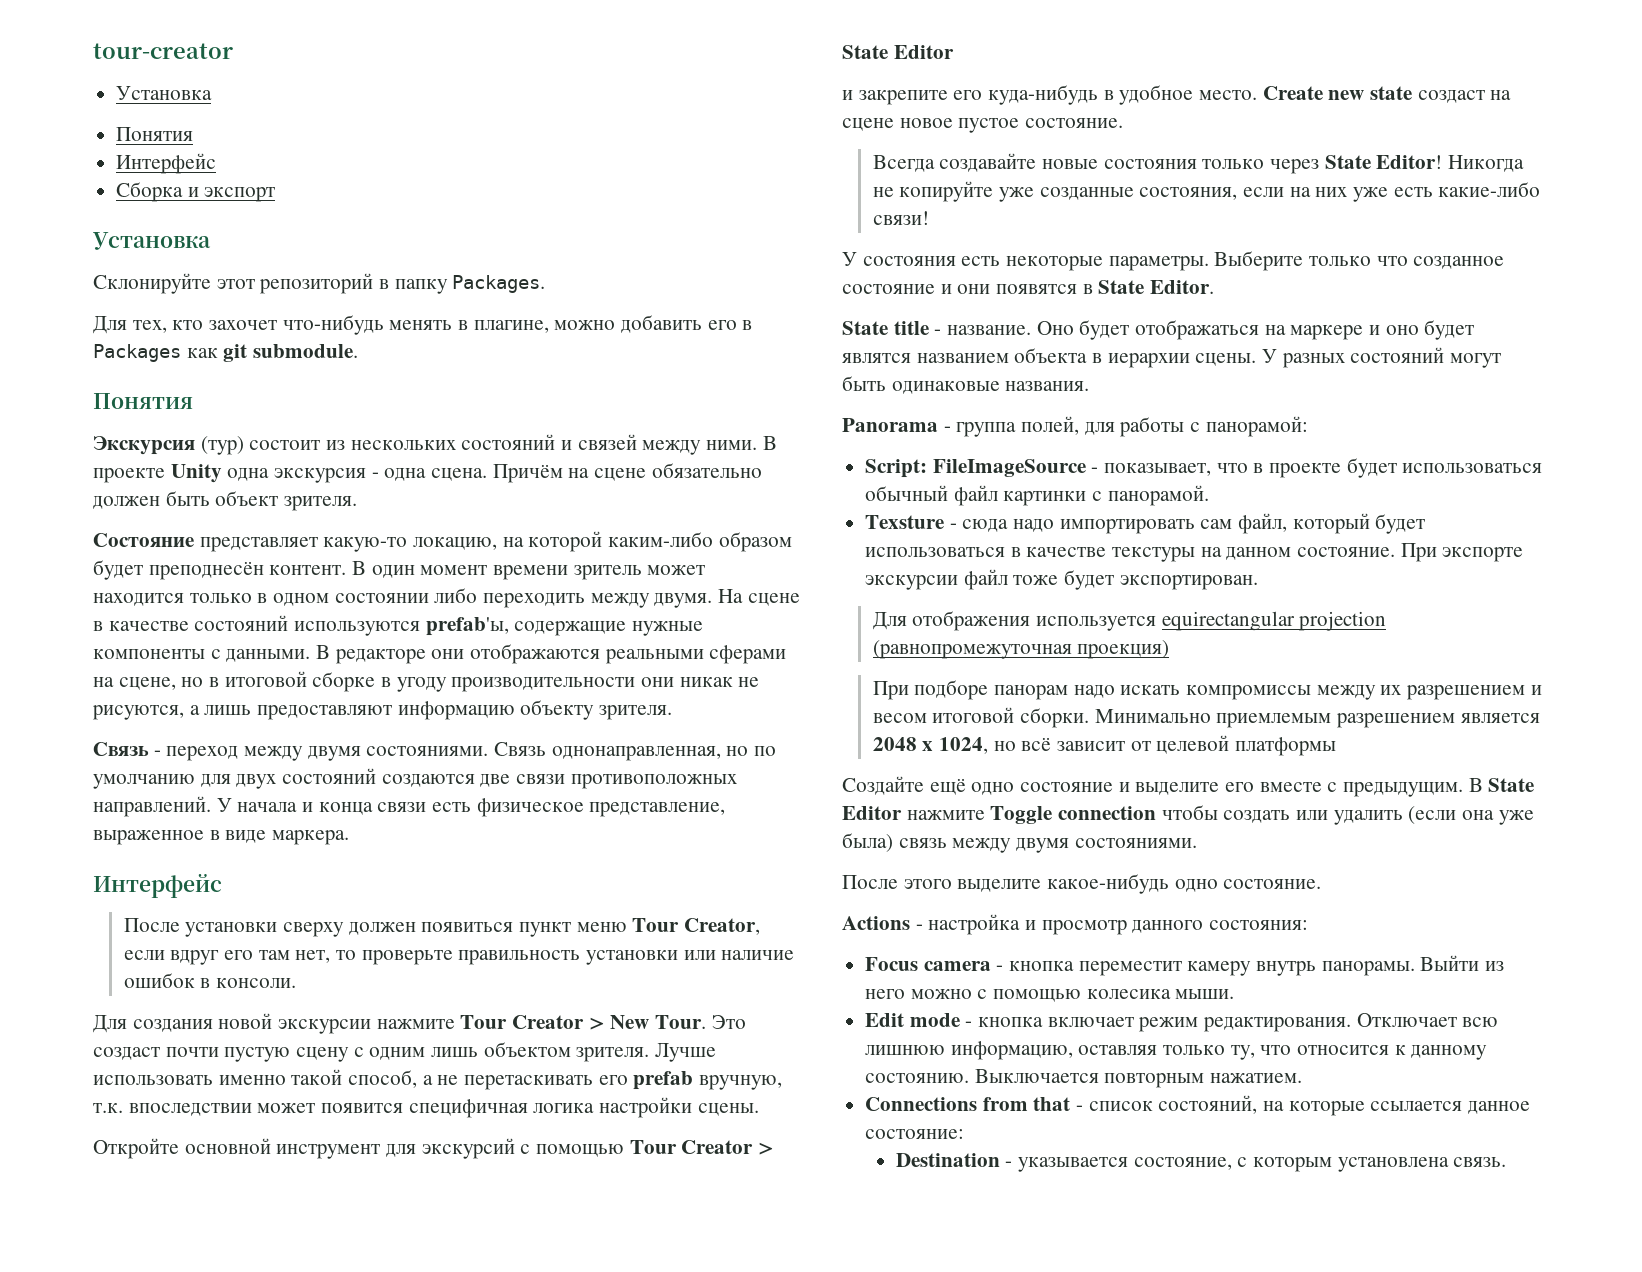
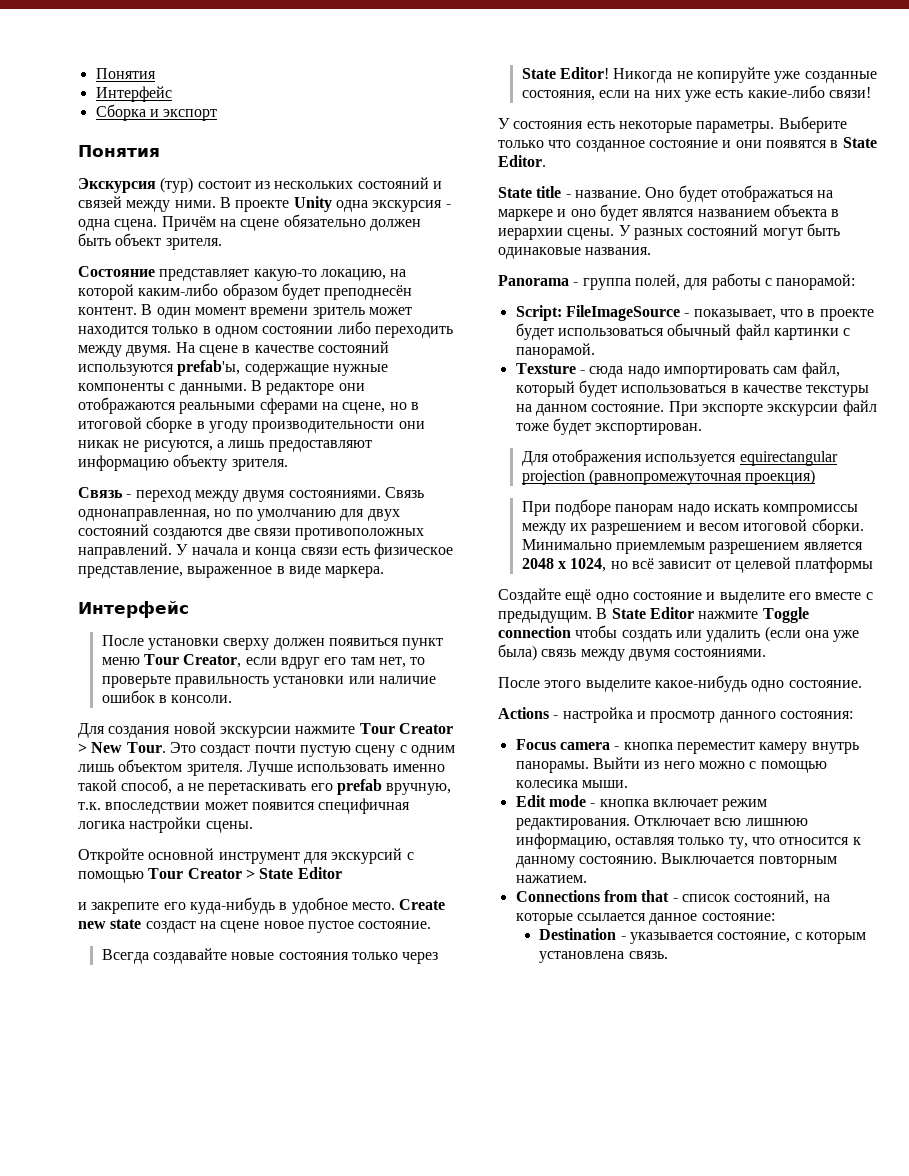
- tour-creator
- Установка
  Сборка и экспорт
- Установка
- Склонируйте этот репозиторий в папку Packages.
- Для тех, кто захочет что-нибудь менять в плагине, можно добавить его в Packages как git submodule.

